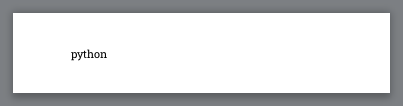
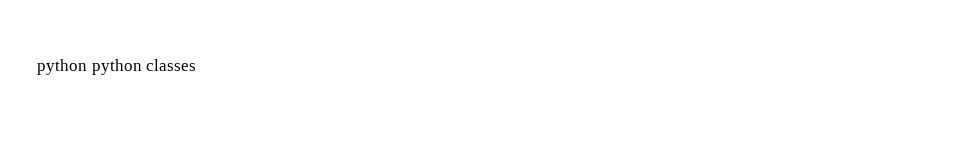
- python
+ python python classes

